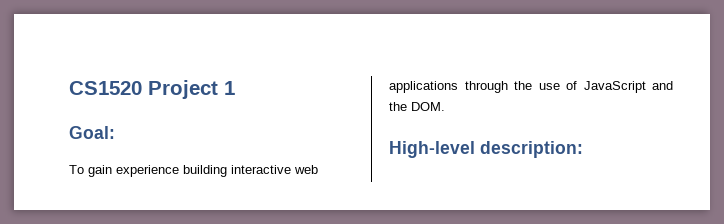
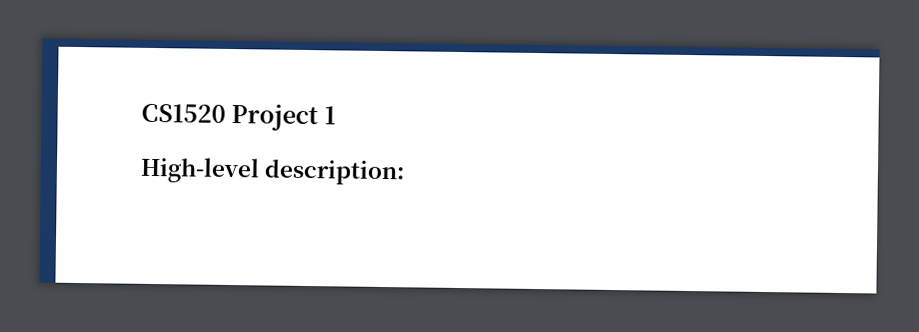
- Goal:
- To gain experience building interactive web applications through the use of JavaScript and the DOM.

